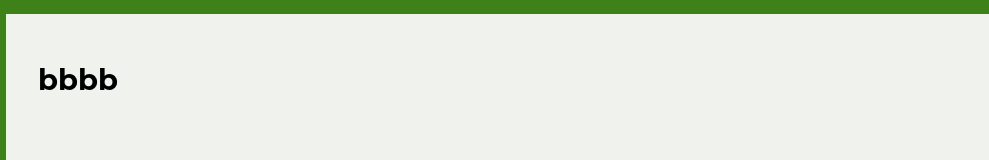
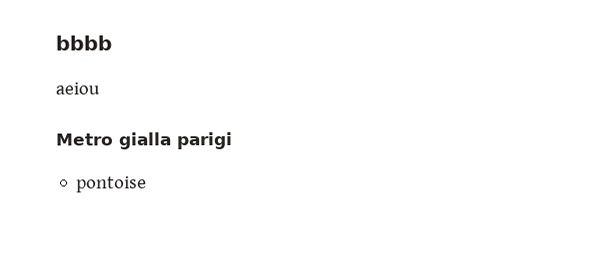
+ aeiou
+ Metro gialla parigi
+ pontoise

